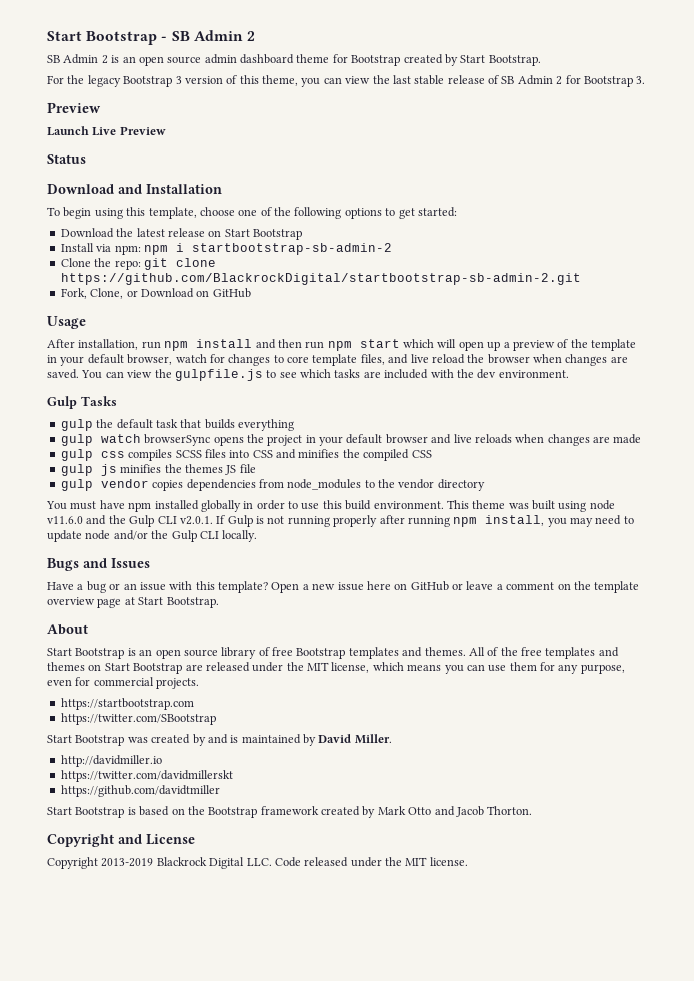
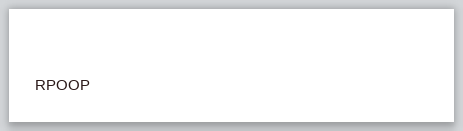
- Start Bootstrap - SB Admin 2
- SB Admin 2 is an open source admin dashboard theme for Bootstrap created by Start Bootstrap.
- For the legacy Bootstrap 3 version of this theme, you can view the last stable release of SB Admin 2 for Bootstrap 3.
- Preview
- Launch Live Preview
- Status
- Download and Installation
- To begin using this template, choose one of the following options to get started:
- Download the latest release on Start Bootstrap
- Install via npm: npm i startbootstrap-sb-admin-2
- Clone the repo: git clone https://github.com/BlackrockDigital/startbootstrap-sb-admin-2.git
- Fork, Clone, or Download on GitHub
- Usage
- After installation, run npm install and then run npm start which will open up a preview of the template in your default browser, watch for changes to core template files, and live reload the browser when changes are saved. You can view the gulpfile.js to see which tasks are included with the dev environment.
- Gulp Tasks
- gulp the default task that builds everything
- gulp watch browserSync opens the project in your default browser and live reloads when changes are made
- gulp css compiles SCSS files into CSS and minifies the compiled CSS
- gulp js minifies the themes JS file
- gulp vendor copies dependencies from node_modules to the vendor directory
- You must have npm installed globally in order to use this build environment. This theme was built using node v11.6.0 and the Gulp CLI v2.0.1. If Gulp is not running properly after running npm install, you may need to update node and/or the Gulp CLI locally.
- Bugs and Issues
- Have a bug or an issue with this template? Open a new issue here on GitHub or leave a comment on the template overview page at Start Bootstrap.
- About
- Start Bootstrap is an open source library of free Bootstrap templates and themes. All of the free templates and themes on Start Bootstrap are released under the MIT license, which means you can use them for any purpose, even for commercial projects.
- https://startbootstrap.com
- https://twitter.com/SBootstrap
- Start Bootstrap was created by and is maintained by David Miller.
- http://davidmiller.io
- https://twitter.com/davidmillerskt
- https://github.com/davidtmiller
- Start Bootstrap is based on the Bootstrap framework created by Mark Otto and Jacob Thorton.
- Copyright and License
- Copyright 2013-2019 Blackrock Digital LLC. Code released under the MIT license.
+ RPOOP

